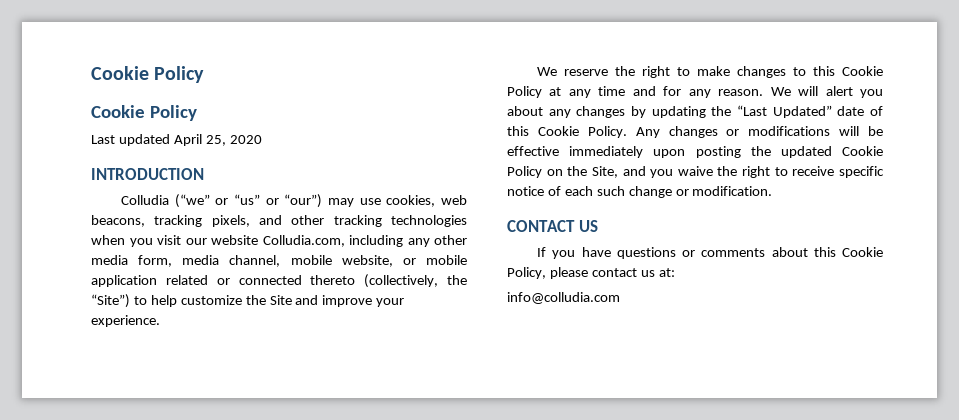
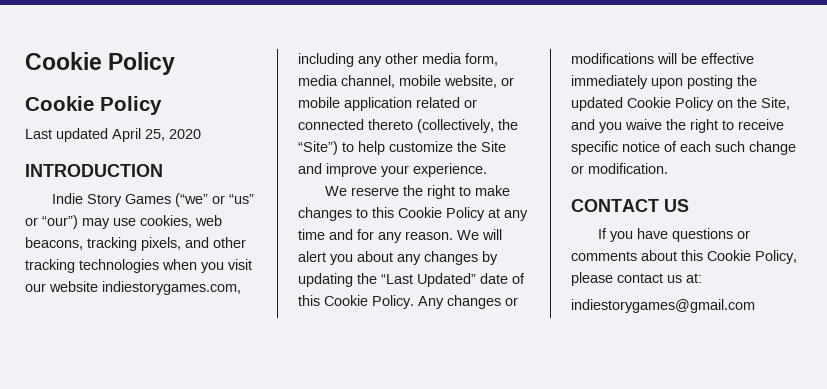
- Colludia (“we” or “us” or “our”) may use cookies, web beacons, tracking pixels, and other tracking technologies when you visit our website Colludia.com, including any other media form, media channel, mobile website, or mobile application related or connected thereto (collectively, the “Site”) to help customize the Site and improve your experience.
+ Indie Story Games (“we” or “us” or “our”) may use cookies, web beacons, tracking pixels, and other tracking technologies when you visit our website indiestorygames.com, including any other media form, media channel, mobile website, or mobile application related or connected thereto (collectively, the “Site”) to help customize the Site and improve your experience.
- info@colludia.com
+ indiestorygames@gmail.com

